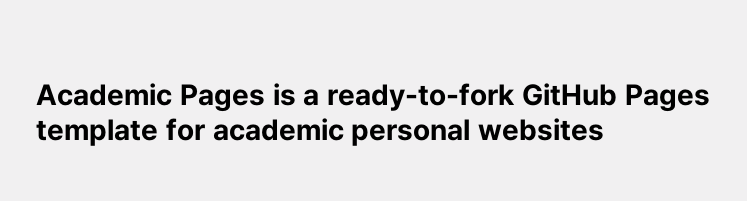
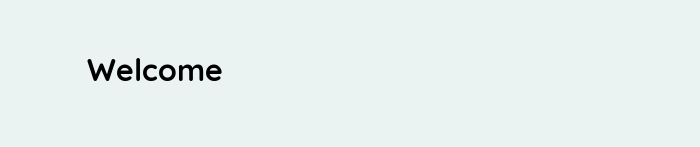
- Academic Pages is a ready-to-fork GitHub Pages template for academic personal websites
+ Welcome

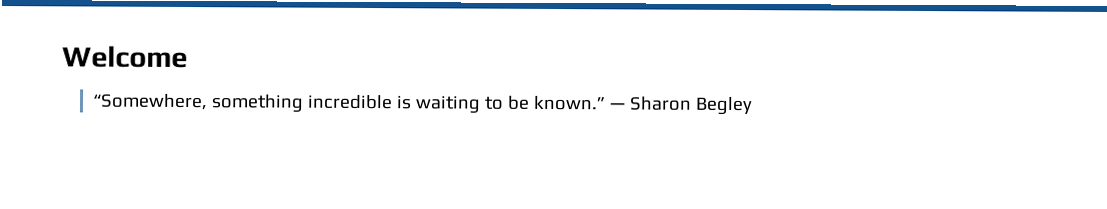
+ “Somewhere, something incredible is waiting to be known.” — Sharon Begley

